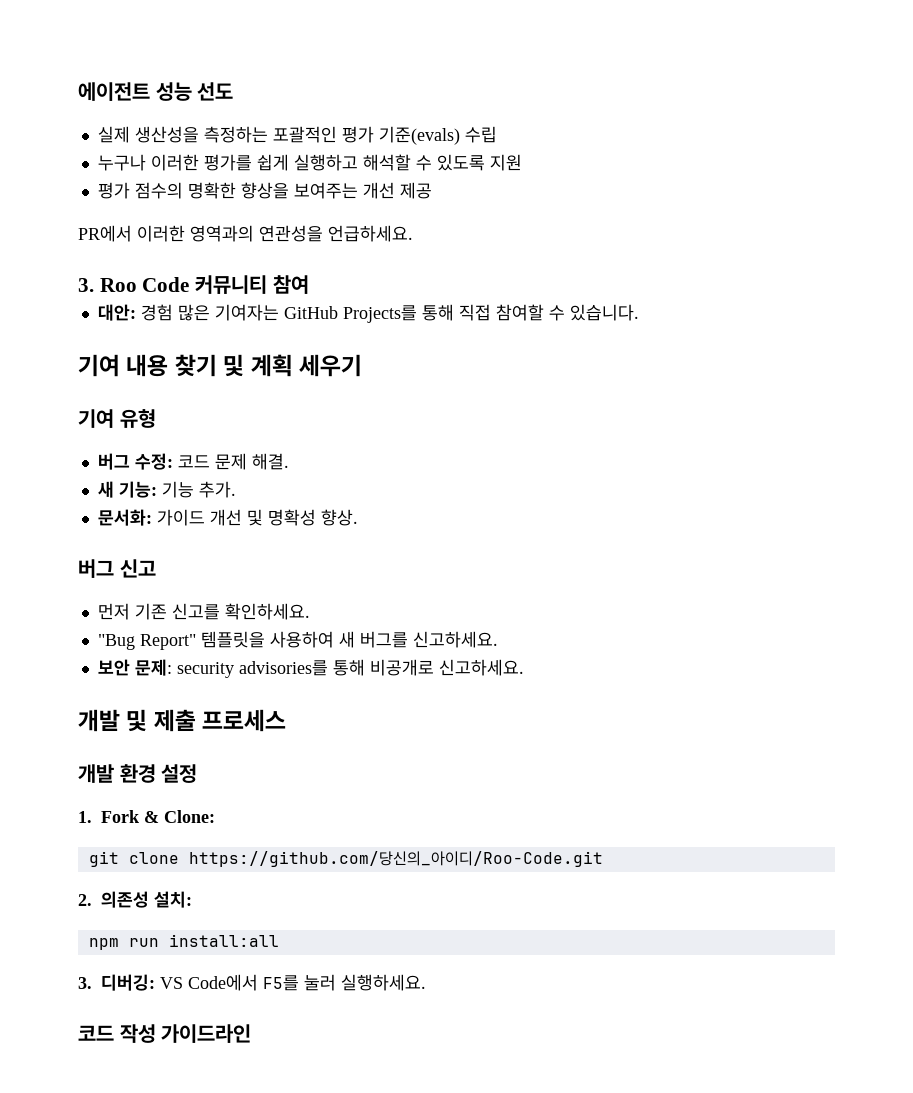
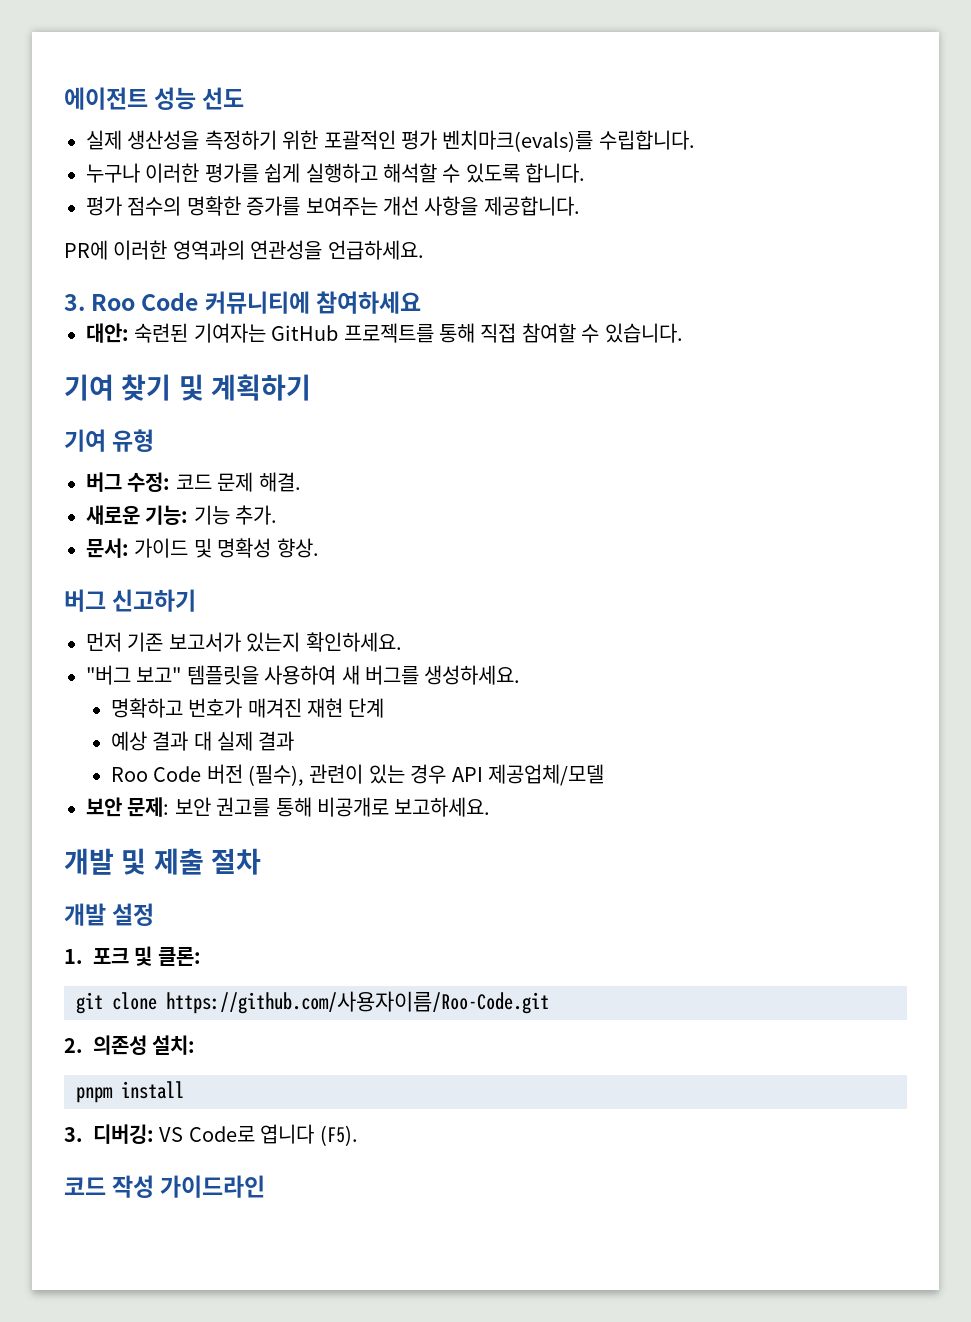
- 실제 생산성을 측정하는 포괄적인 평가 기준(evals) 수립
+ 실제 생산성을 측정하기 위한 포괄적인 평가 벤치마크(evals)를 수립합니다.
- 누구나 이러한 평가를 쉽게 실행하고 해석할 수 있도록 지원
+ 누구나 이러한 평가를 쉽게 실행하고 해석할 수 있도록 합니다.
- 평가 점수의 명확한 향상을 보여주는 개선 제공
- PR에서 이러한 영역과의 연관성을 언급하세요.
+ 평가 점수의 명확한 증가를 보여주는 개선 사항을 제공합니다.
+ PR에 이러한 영역과의 연관성을 언급하세요.
- 3. Roo Code 커뮤니티 참여
+ 3. Roo Code 커뮤니티에 참여하세요
- 대안: 경험 많은 기여자는 GitHub Projects를 통해 직접 참여할 수 있습니다.
+ 대안: 숙련된 기여자는 GitHub 프로젝트를 통해 직접 참여할 수 있습니다.
- 기여 내용 찾기 및 계획 세우기
+ 기여 찾기 및 계획하기
- 새 기능: 기능 추가.
+ 새로운 기능: 기능 추가.
- 문서화: 가이드 개선 및 명확성 향상.
+ 문서: 가이드 및 명확성 향상.
- 버그 신고
+ 버그 신고하기
- 먼저 기존 신고를 확인하세요.
+ 먼저 기존 보고서가 있는지 확인하세요.
- "Bug Report" 템플릿을 사용하여 새 버그를 신고하세요.
+ "버그 보고" 템플릿을 사용하여 새 버그를 생성하세요.
+ 명확하고 번호가 매겨진 재현 단계
+ 예상 결과 대 실제 결과
+ Roo Code 버전 (필수), 관련이 있는 경우 API 제공업체/모델
- 보안 문제: security advisories를 통해 비공개로 신고하세요.
+ 보안 문제: 보안 권고를 통해 비공개로 보고하세요.
- 개발 및 제출 프로세스
- 개발 환경 설정
+ 개발 및 제출 절차
+ 개발 설정
- 1. Fork & Clone:
+ 1. 포크 및 클론:
- git clone https://github.com/당신의_아이디/Roo-Code.git
+ git clone https://github.com/사용자이름/Roo-Code.git
- npm run install:all
+ pnpm install
- 3. 디버깅: VS Code에서 F5를 눌러 실행하세요.
+ 3. 디버깅: VS Code로 엽니다 (F5).

